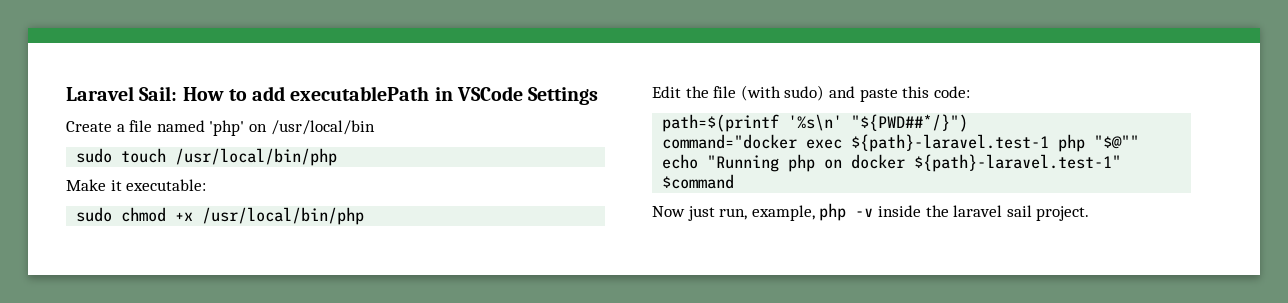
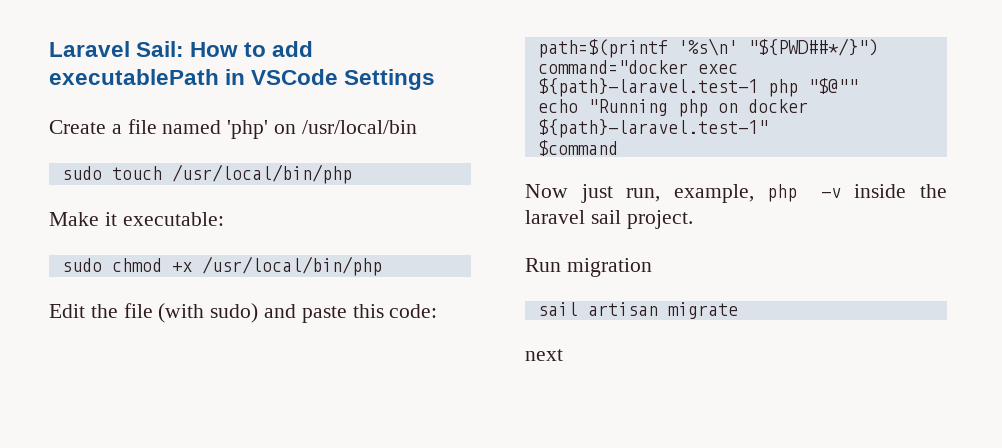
+ Run migration
+ sail artisan migrate
+ next

